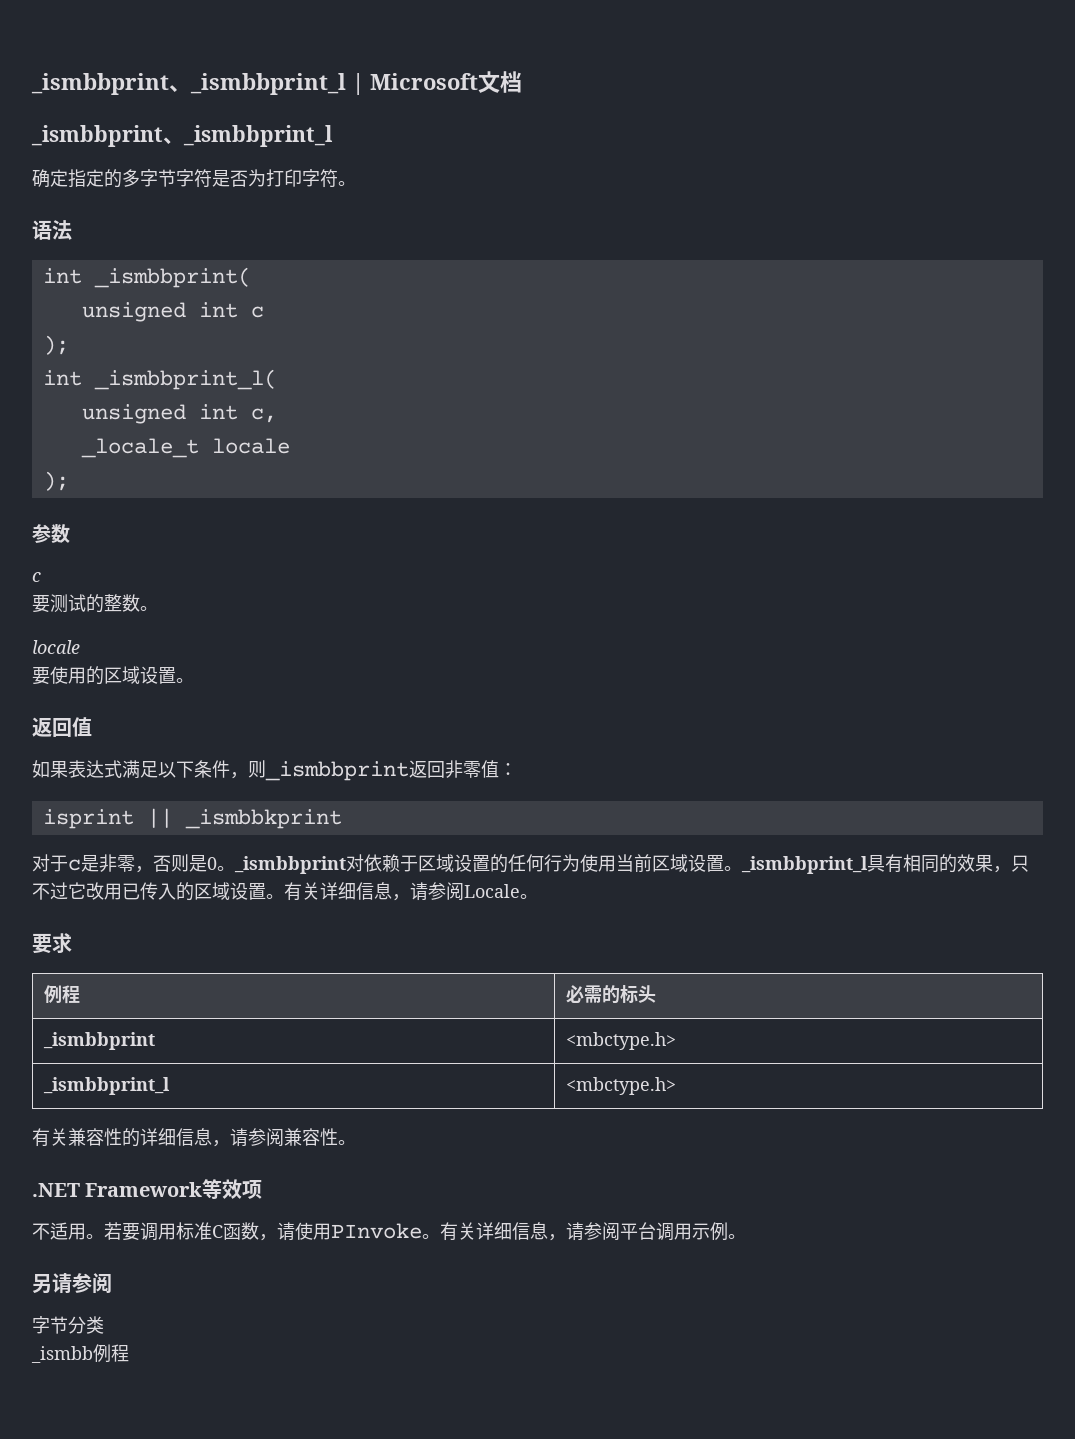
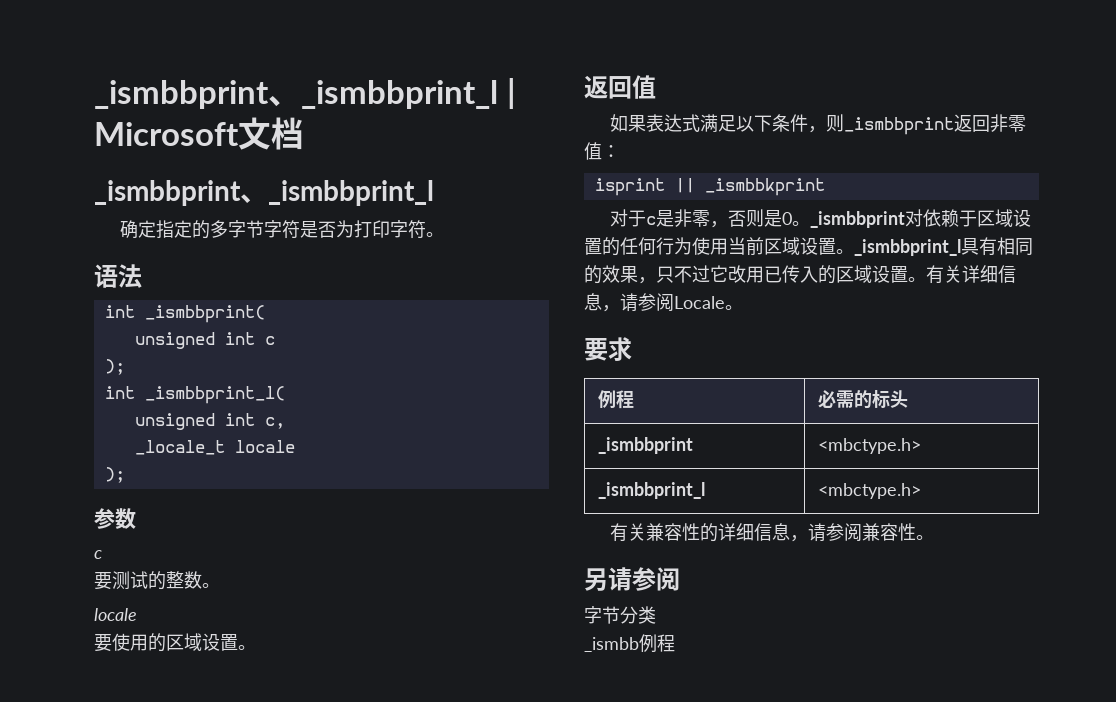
- .NET Framework等效项
- 不适用。若要调用标准C函数，请使用PInvoke。有关详细信息，请参阅平台调用示例。

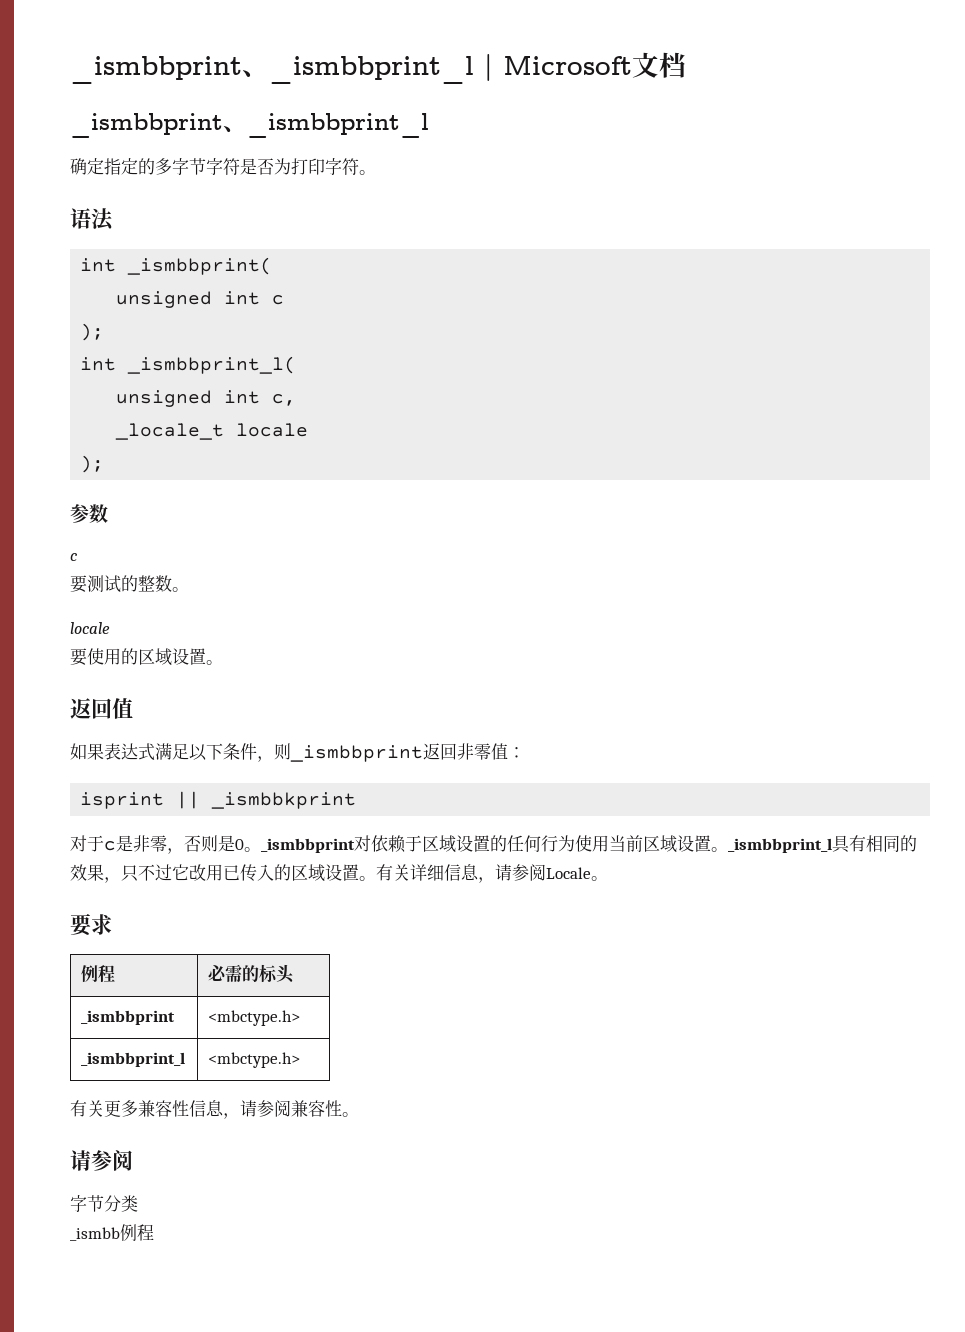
- 有关兼容性的详细信息，请参阅兼容性。
- 另请参阅
+ 有关更多兼容性信息，请参阅兼容性。
+ 请参阅

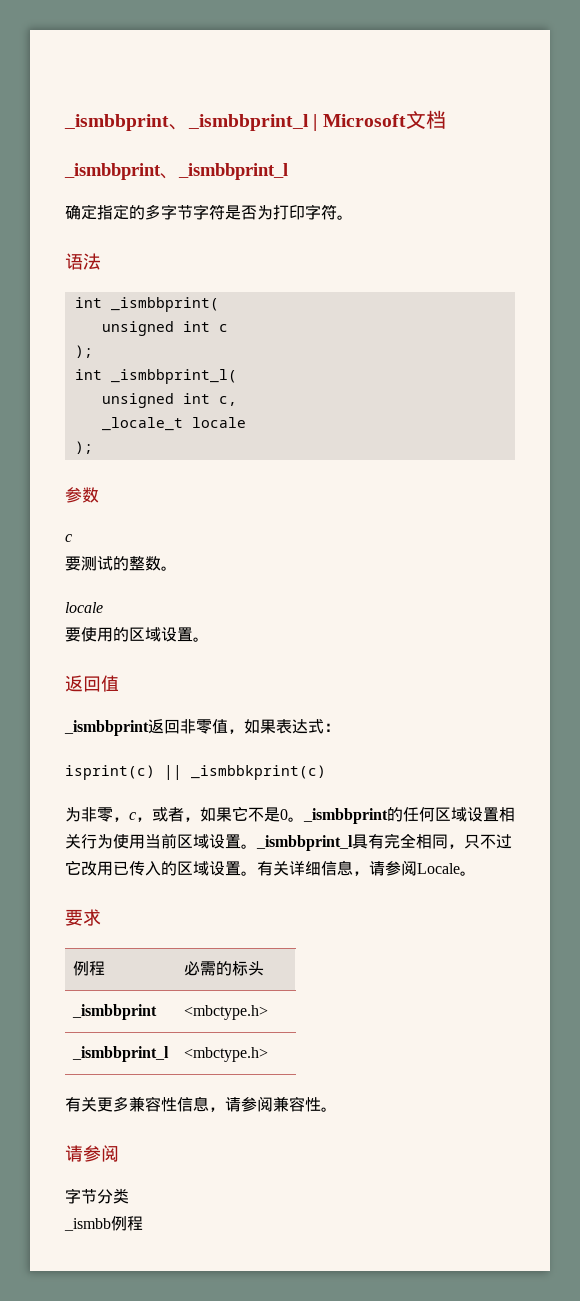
- 如果表达式满足以下条件，则_ismbbprint返回非零值：
- isprint || _ismbbkprint
- 对于c是非零，否则是0。
+ _ismbbprint返回非零值，如果表达式：
+ isprint(c) || _ismbbkprint(c)
+ 为非零，c，或者，如果它不是0。
- _ismbbprint对依赖于区域设置的任何行为使用当前区域设置。
+ _ismbbprint的任何区域设置相关行为使用当前区域设置。
- _ismbbprint_l具有相同的效果，只不过它改用已传入的区域设置。
+ _ismbbprint_l具有完全相同，只不过它改用已传入的区域设置。

